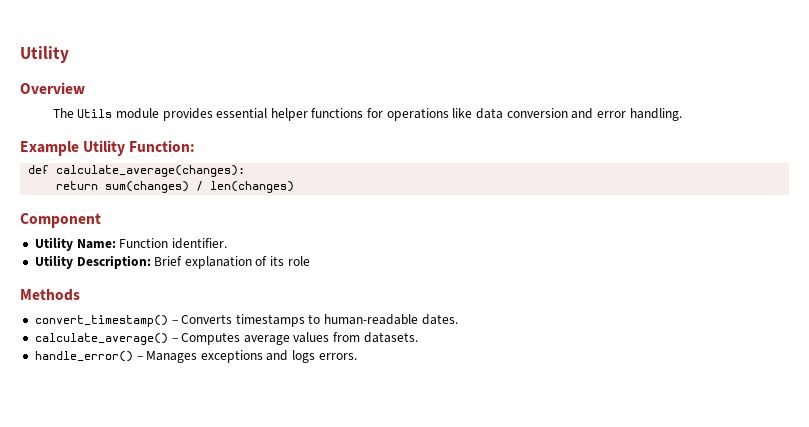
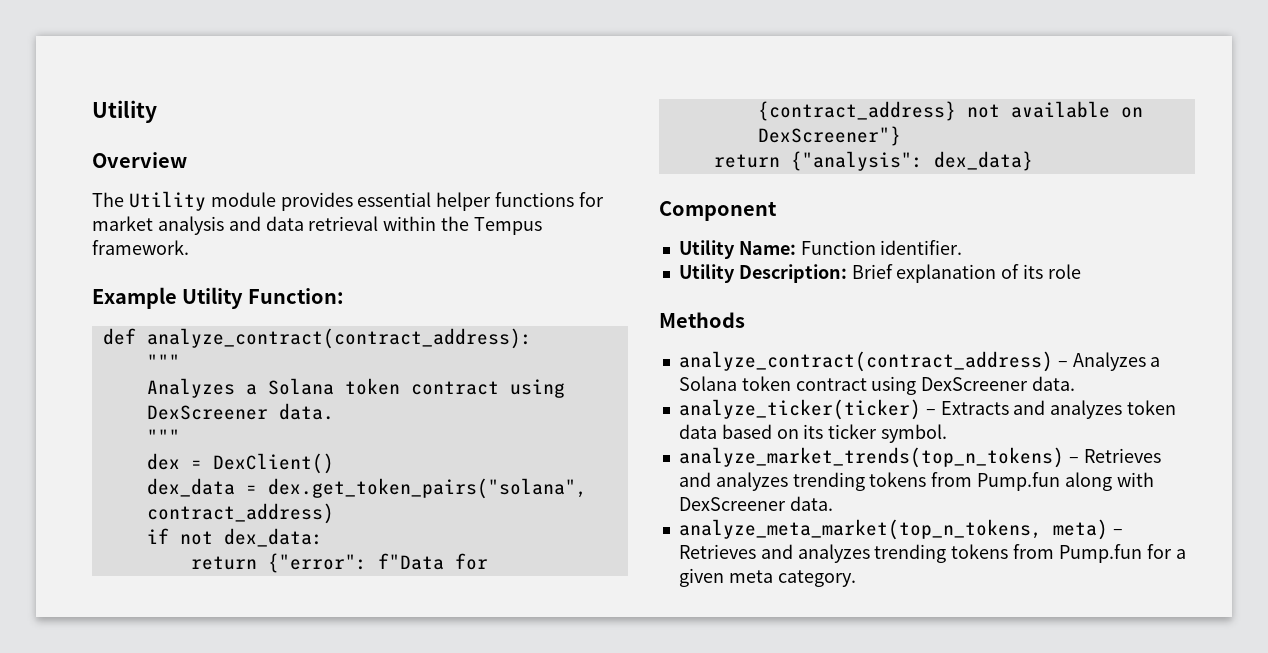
- The Utils module provides essential helper functions for operations like data conversion and error handling.
+ The Utility module provides essential helper functions for market analysis and data retrieval within the Tempus framework.
  Example Utility Function:
- def calculate_average(changes):
- return sum(changes) / len(changes)
+ def analyze_contract(contract_address):
+ """
+ Analyzes a Solana token contract using DexScreener data.
+ """
+ dex = DexClient()
+ dex_data = dex.get_token_pairs("solana", contract_address)
+ if not dex_data:
+ return {"error": f"Data for {contract_address} not available on DexScreener"}
+ return {"analysis": dex_data}
- convert_timestamp() – Converts timestamps to human-readable dates.
- calculate_average() – Computes average values from datasets.
- handle_error() – Manages exceptions and logs errors.
+ analyze_contract(contract_address) – Analyzes a Solana token contract using DexScreener data.
+ analyze_ticker(ticker) – Extracts and analyzes token data based on its ticker symbol.
+ analyze_market_trends(top_n_tokens) – Retrieves and analyzes trending tokens from Pump.fun along with DexScreener data.
+ analyze_meta_market(top_n_tokens, meta) – Retrieves and analyzes trending tokens from Pump.fun for a given meta category.

